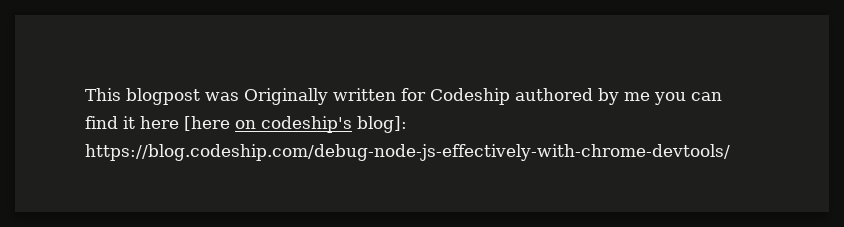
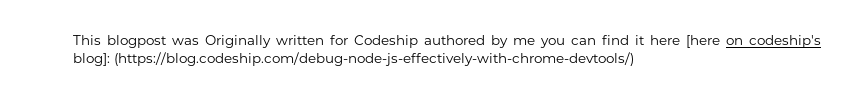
- This blogpost was Originally written for Codeship authored by me you can find it here [here on codeship's blog]: https://blog.codeship.com/debug-node-js-effectively-with-chrome-devtools/
+ This blogpost was Originally written for Codeship authored by me you can find it here [here on codeship's blog]: (https://blog.codeship.com/debug-node-js-effectively-with-chrome-devtools/)

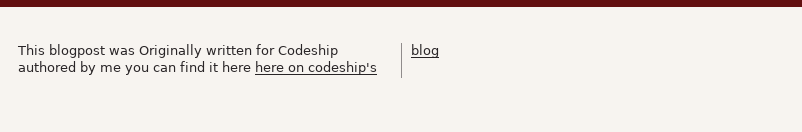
- This blogpost was Originally written for Codeship authored by me you can find it here [here on codeship's blog]: (https://blog.codeship.com/debug-node-js-effectively-with-chrome-devtools/)
+ This blogpost was Originally written for Codeship authored by me you can find it here here on codeship's blog

